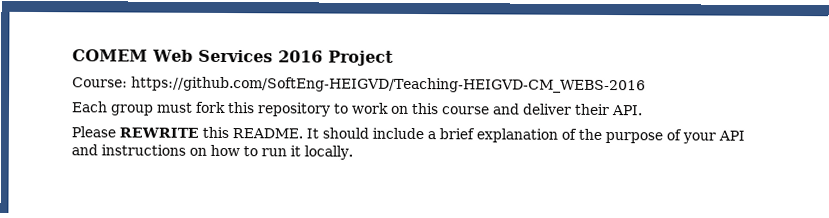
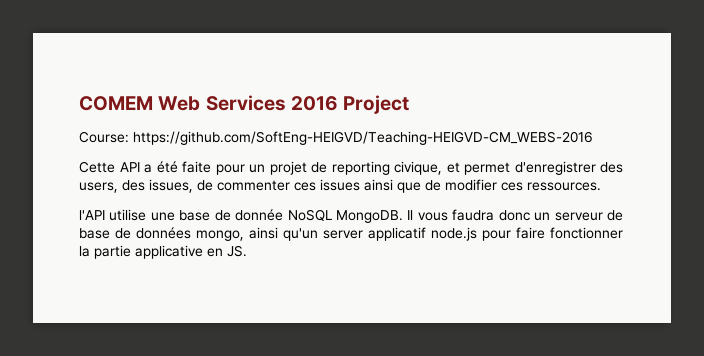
- Each group must fork this repository to work on this course and deliver their API.
- Please REWRITE this README. It should include a brief explanation of the purpose of your API and instructions on how to run it locally.
+ Cette API a été faite pour un projet de reporting civique, et permet d'enregistrer des users, des issues, de commenter ces issues ainsi que de modifier ces ressources.
+ l'API utilise une base de donnée NoSQL MongoDB. Il vous faudra donc un serveur de base de données mongo, ainsi qu'un server applicatif node.js pour faire fonctionner la partie applicative en JS.

